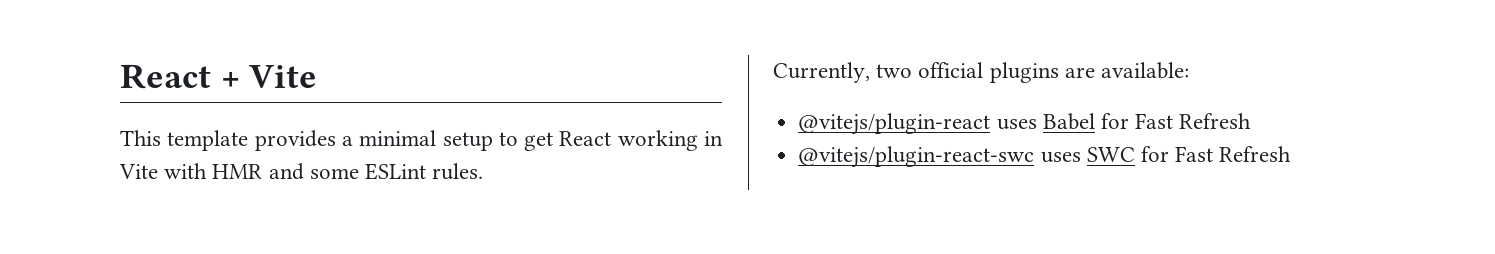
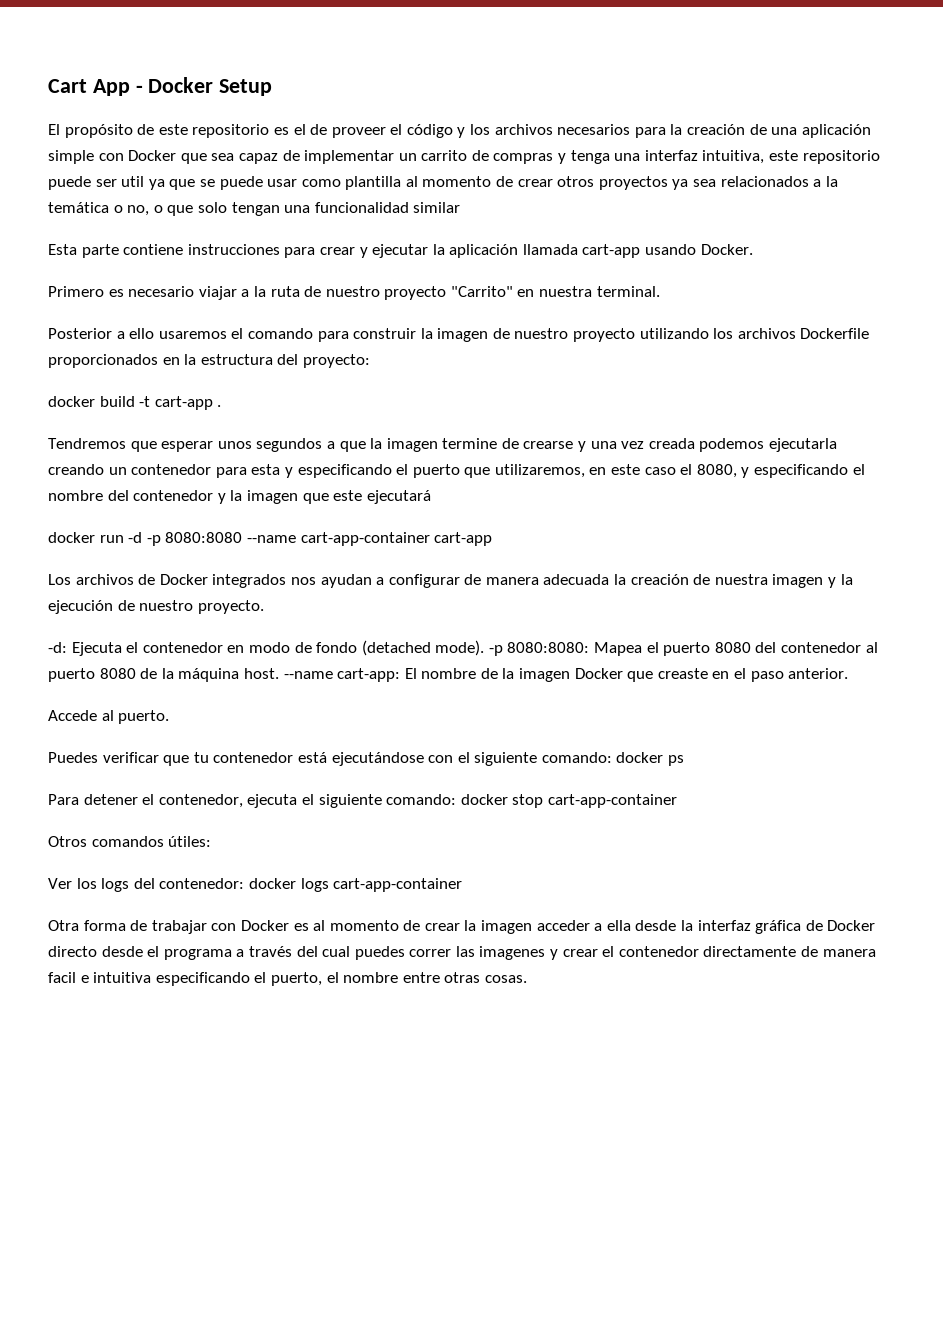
- React + Vite
- This template provides a minimal setup to get React working in Vite with HMR and some ESLint rules.
- Currently, two official plugins are available:
- @vitejs/plugin-react uses Babel for Fast Refresh
- @vitejs/plugin-react-swc uses SWC for Fast Refresh
+ Cart App - Docker Setup
+ El propósito de este repositorio es el de proveer el código y los archivos necesarios para la creación de una aplicación simple con Docker que sea capaz de implementar un carrito de compras y tenga una interfaz intuitiva, este repositorio puede ser util ya que se puede usar como plantilla al momento de crear otros proyectos ya sea relacionados a la temática o no, o que solo tengan una funcionalidad similar
+ Esta parte contiene instrucciones para crear y ejecutar la aplicación llamada cart-app usando Docker.
+ Primero es necesario viajar a la ruta de nuestro proyecto "Carrito" en nuestra terminal.
+ Posterior a ello usaremos el comando para construir la imagen de nuestro proyecto utilizando los archivos Dockerfile proporcionados en la estructura del proyecto:
+ docker build -t cart-app .
+ Tendremos que esperar unos segundos a que la imagen termine de crearse y una vez creada podemos ejecutarla creando un contenedor para esta y especificando el puerto que utilizaremos, en este caso el 8080, y especificando el nombre del contenedor y la imagen que este ejecutará
+ docker run -d -p 8080:8080 --name cart-app-container cart-app
+ Los archivos de Docker integrados nos ayudan a configurar de manera adecuada la creación de nuestra imagen y la ejecución de nuestro proyecto.
+ -d: Ejecuta el contenedor en modo de fondo (detached mode). -p 8080:8080: Mapea el puerto 8080 del contenedor al puerto 8080 de la máquina host. --name cart-app: El nombre de la imagen Docker que creaste en el paso anterior.
+ Accede al puerto.
+ Puedes verificar que tu contenedor está ejecutándose con el siguiente comando: docker ps
+ Para detener el contenedor, ejecuta el siguiente comando: docker stop cart-app-container
+ Otros comandos útiles:
+ Ver los logs del contenedor: docker logs cart-app-container
+ Otra forma de trabajar con Docker es al momento de crear la imagen acceder a ella desde la interfaz gráfica de Docker directo desde el programa a través del cual puedes correr las imagenes y crear el contenedor directamente de manera facil e intuitiva especificando el puerto, el nombre entre otras cosas.

